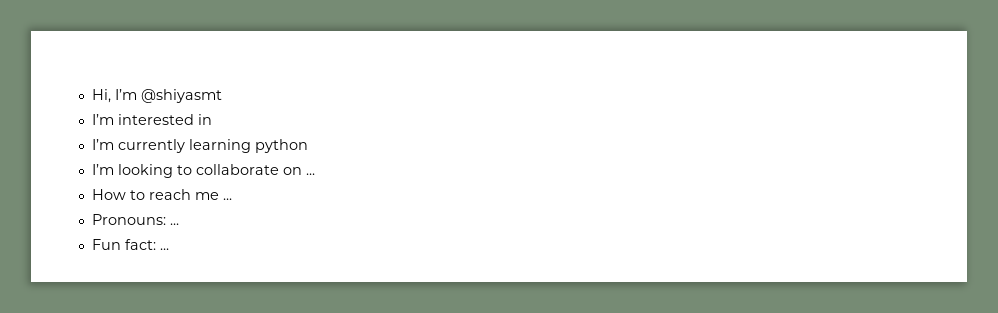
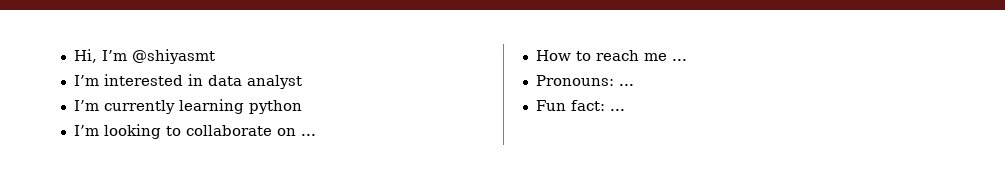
- I’m interested in
+ I’m interested in data analyst

